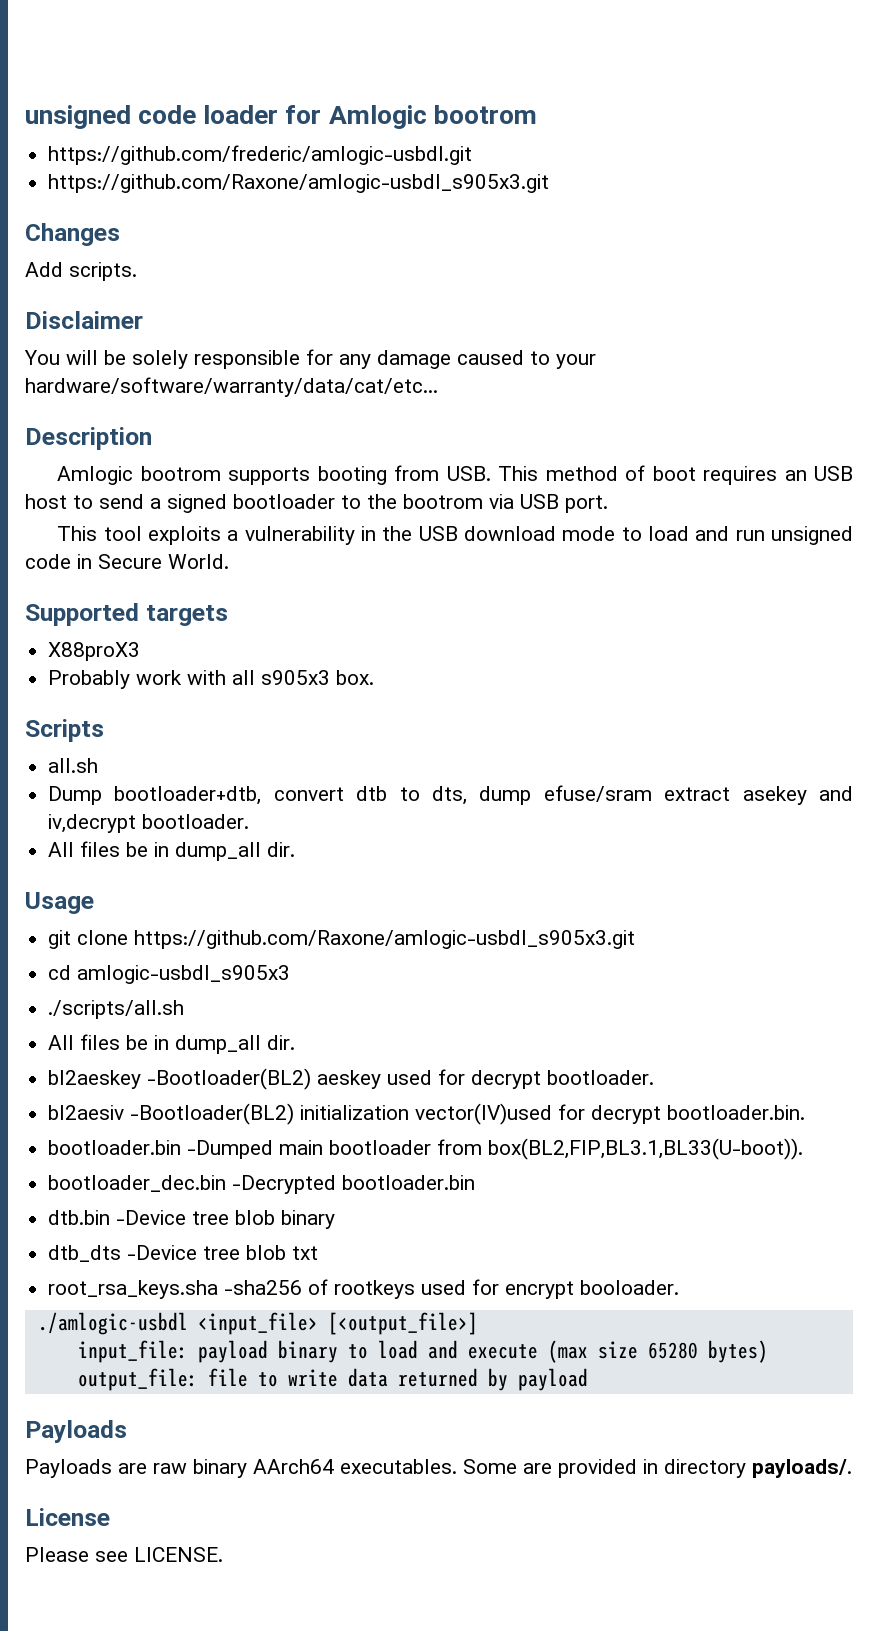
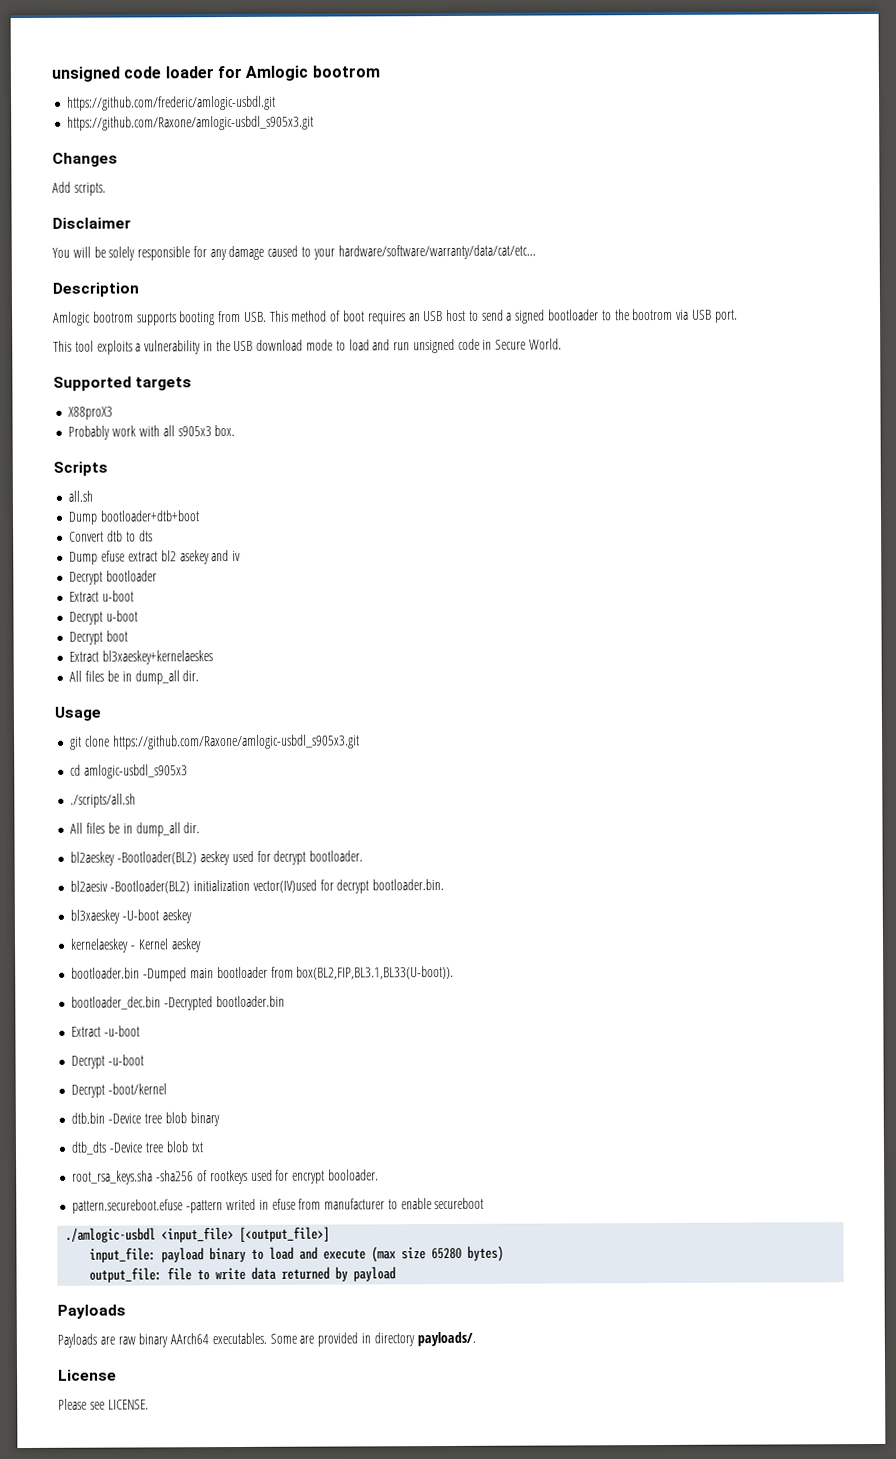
- Dump bootloader+dtb, convert dtb to dts, dump efuse/sram extract asekey and iv,decrypt bootloader.
+ Dump bootloader+dtb+boot
+ Convert dtb to dts
+ Dump efuse extract bl2 asekey and iv
+ Decrypt bootloader
+ Extract u-boot
+ Decrypt u-boot
+ Decrypt boot
+ Extract bl3xaeskey+kernelaeskes
+ bl3xaeskey -U-boot aeskey
+ kernelaeskey - Kernel aeskey
+ Extract -u-boot
+ Decrypt -u-boot
+ Decrypt -boot/kernel
+ pattern.secureboot.efuse -pattern writed in efuse from manufacturer to enable secureboot

